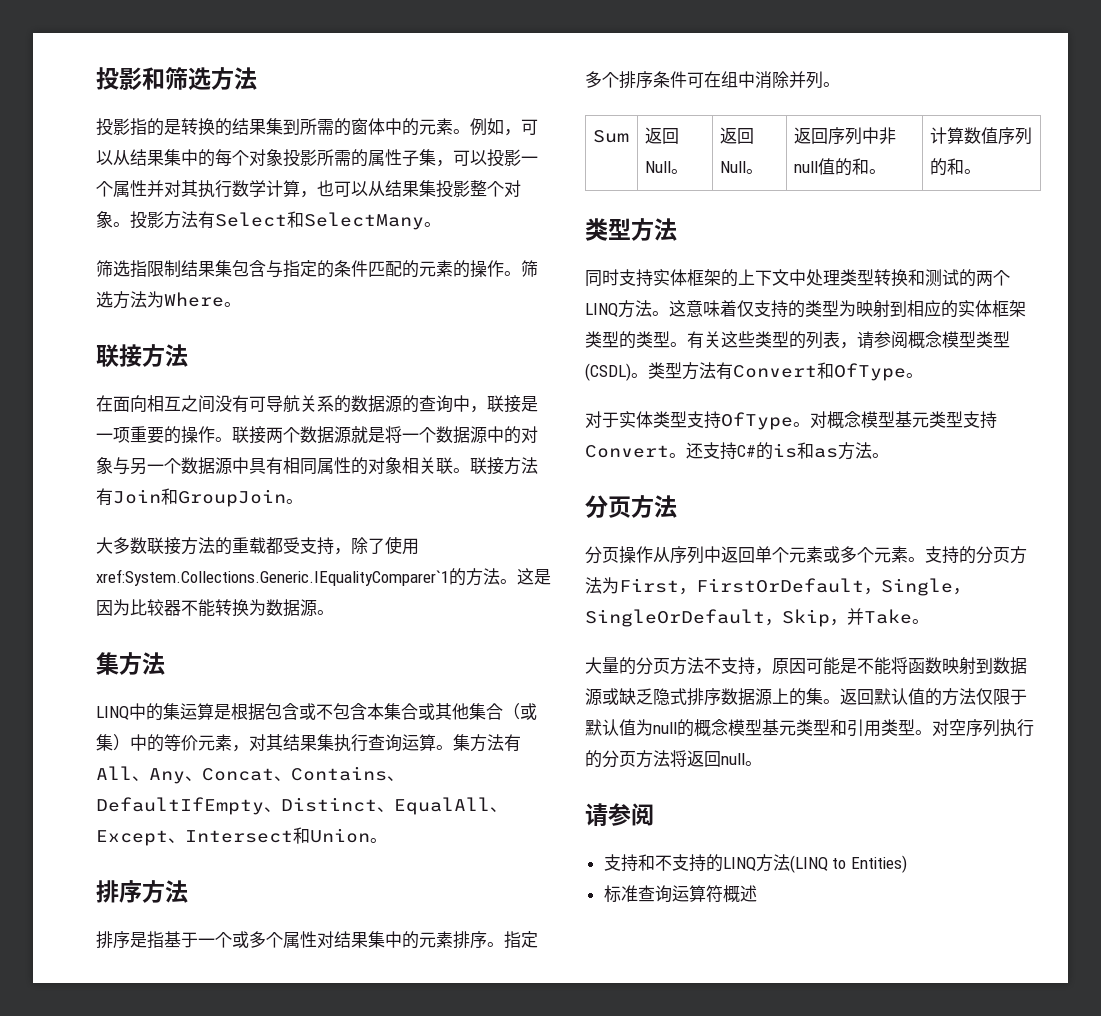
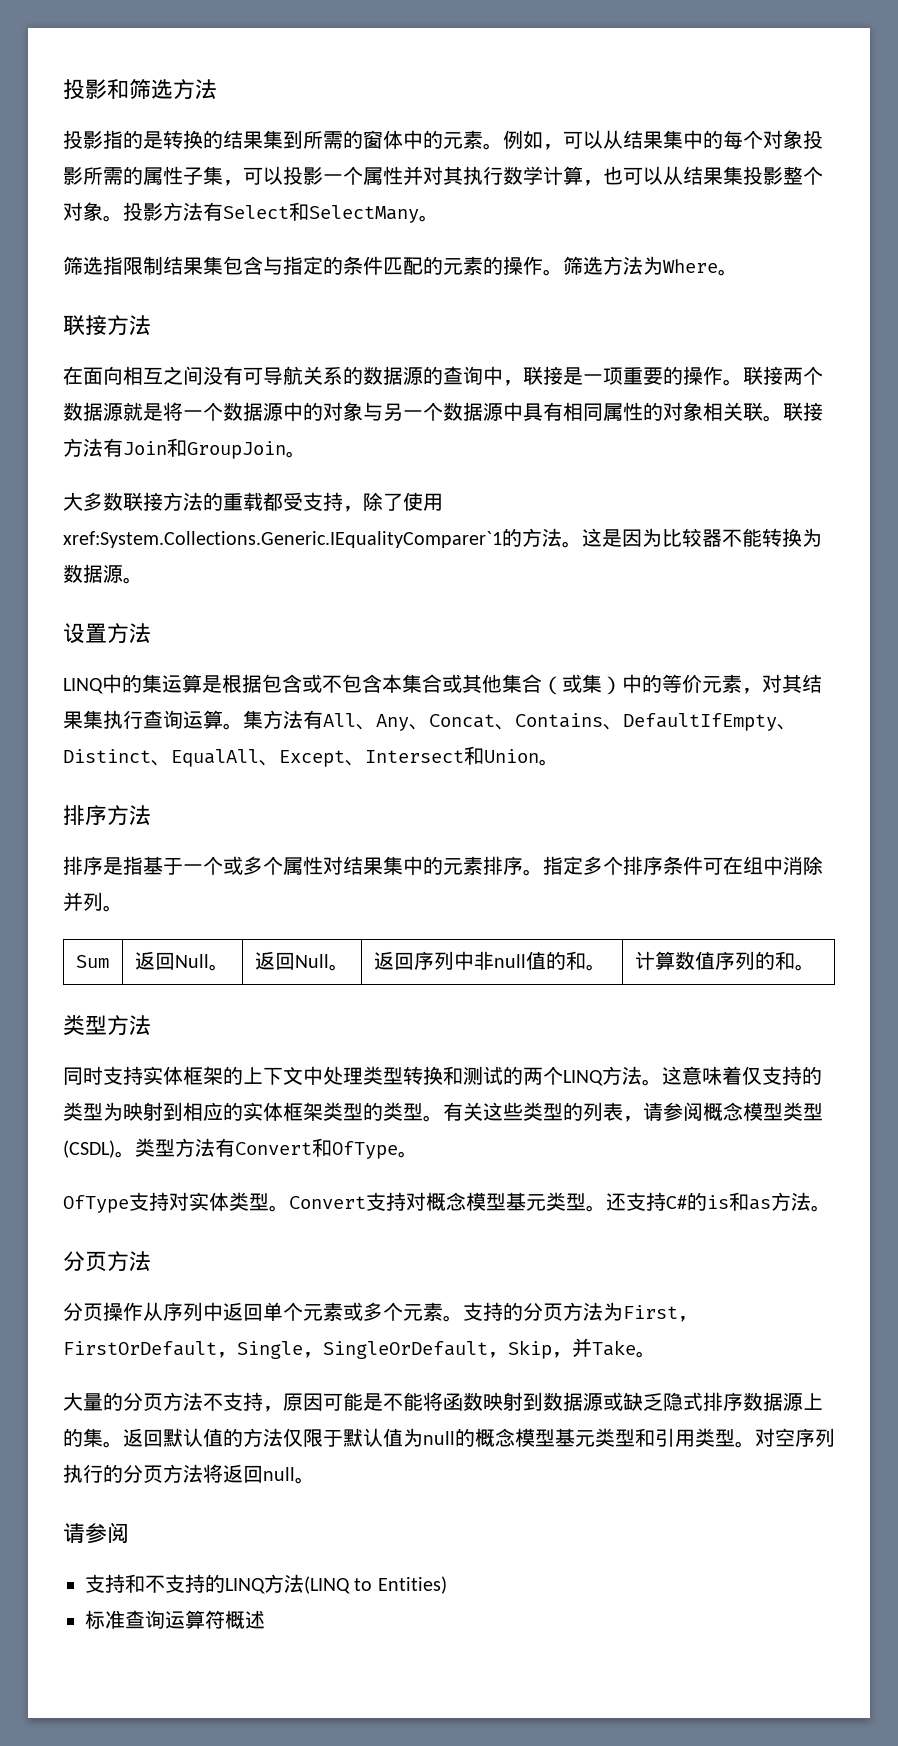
  这是因为比较器不能转换为数据源。
- 集方法
+ 设置方法
- 对于实体类型支持OfType。对概念模型基元类型支持Convert。
+ OfType支持对实体类型。Convert支持对概念模型基元类型。

